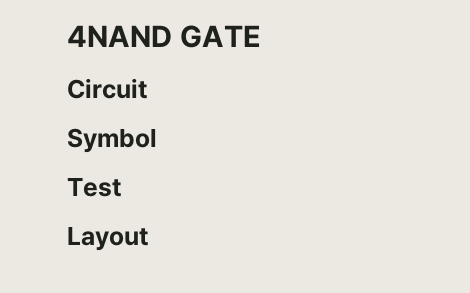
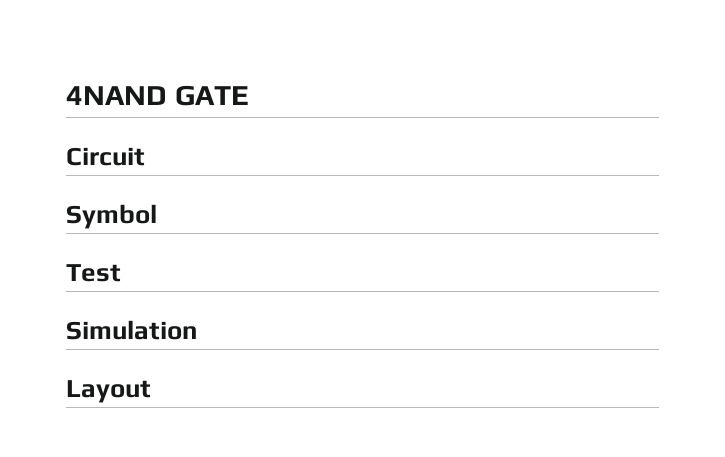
+ Simulation

